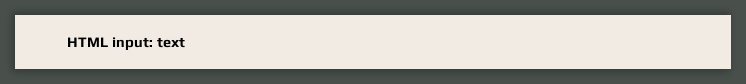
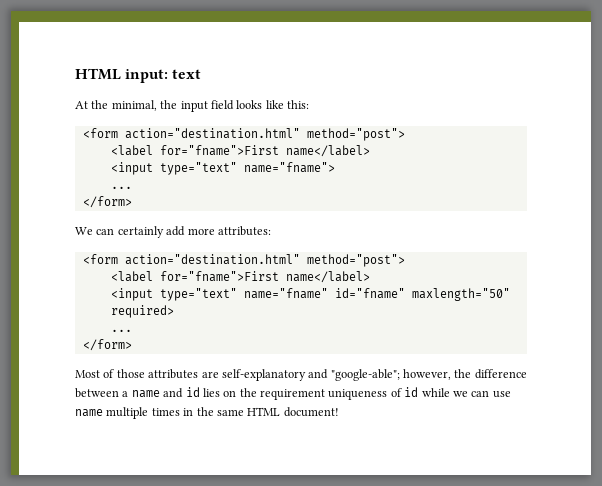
+ At the minimal, the input field looks like this:
+ <form action="destination.html" method="post">
+ <label for="fname">First name</label>
+ <input type="text" name="fname">
+ ...
+ </form>
+ We can certainly add more attributes:
+ <form action="destination.html" method="post">
+ <label for="fname">First name</label>
+ <input type="text" name="fname" id="fname" maxlength="50" required>
+ ...
+ </form>
+ Most of those attributes are self-explanatory and "google-able"; however, the difference between a name and id lies on the requirement uniqueness of id while we can use name multiple times in the same HTML document!

